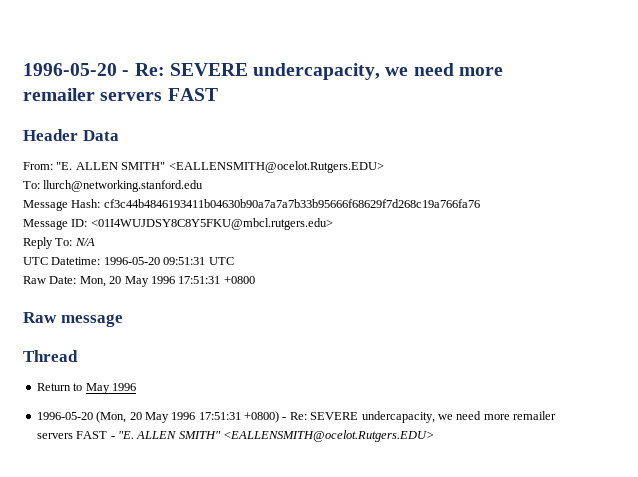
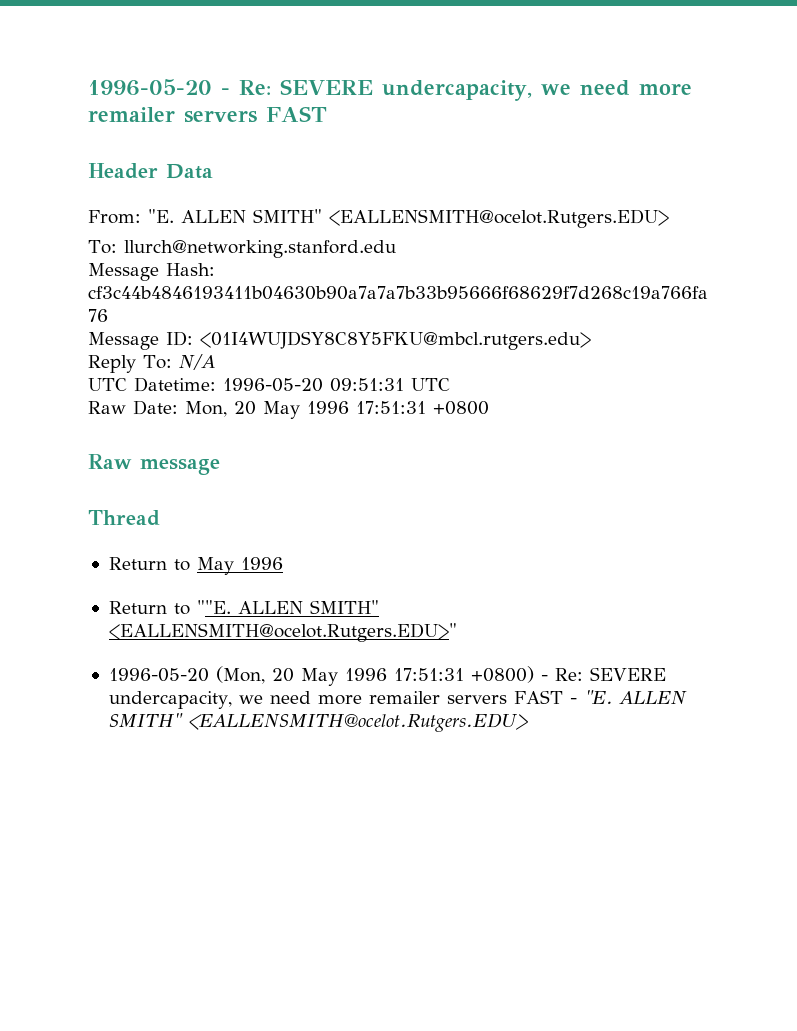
+ Return to ""E. ALLEN SMITH" <EALLENSMITH@ocelot.Rutgers.EDU>"

